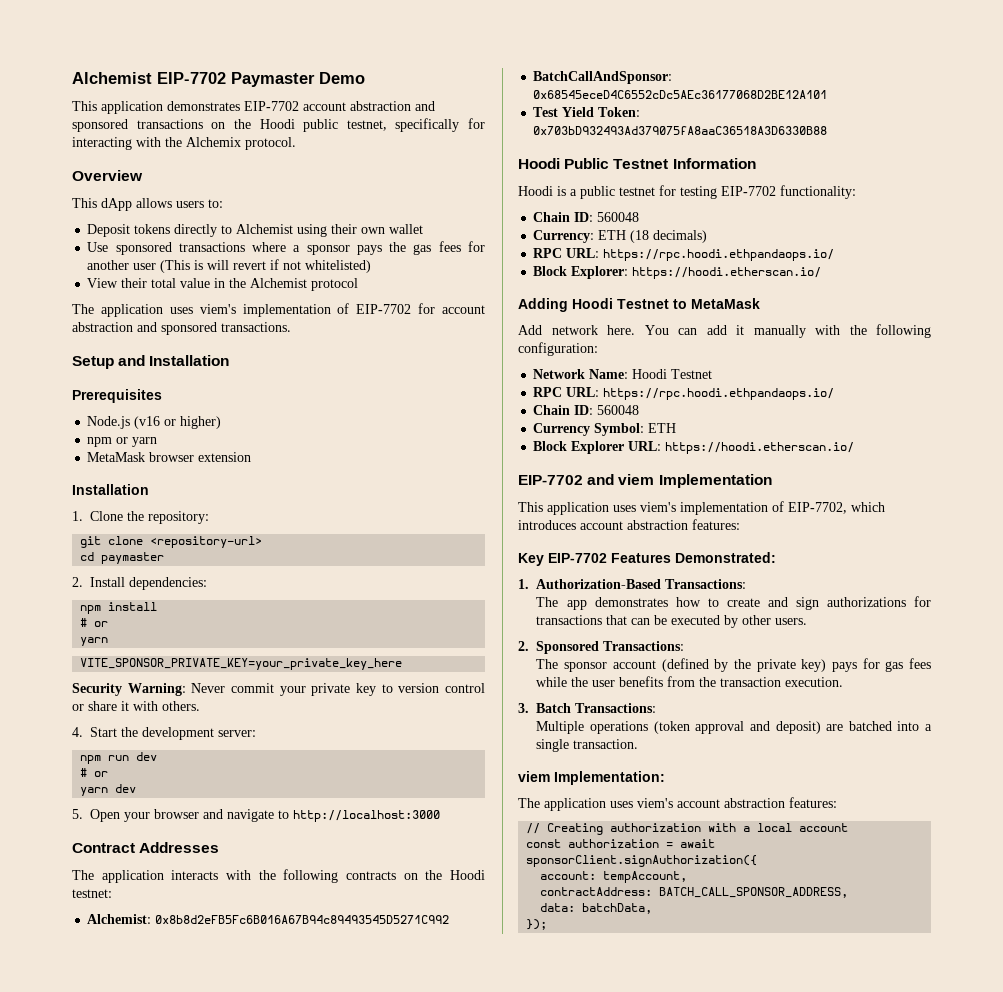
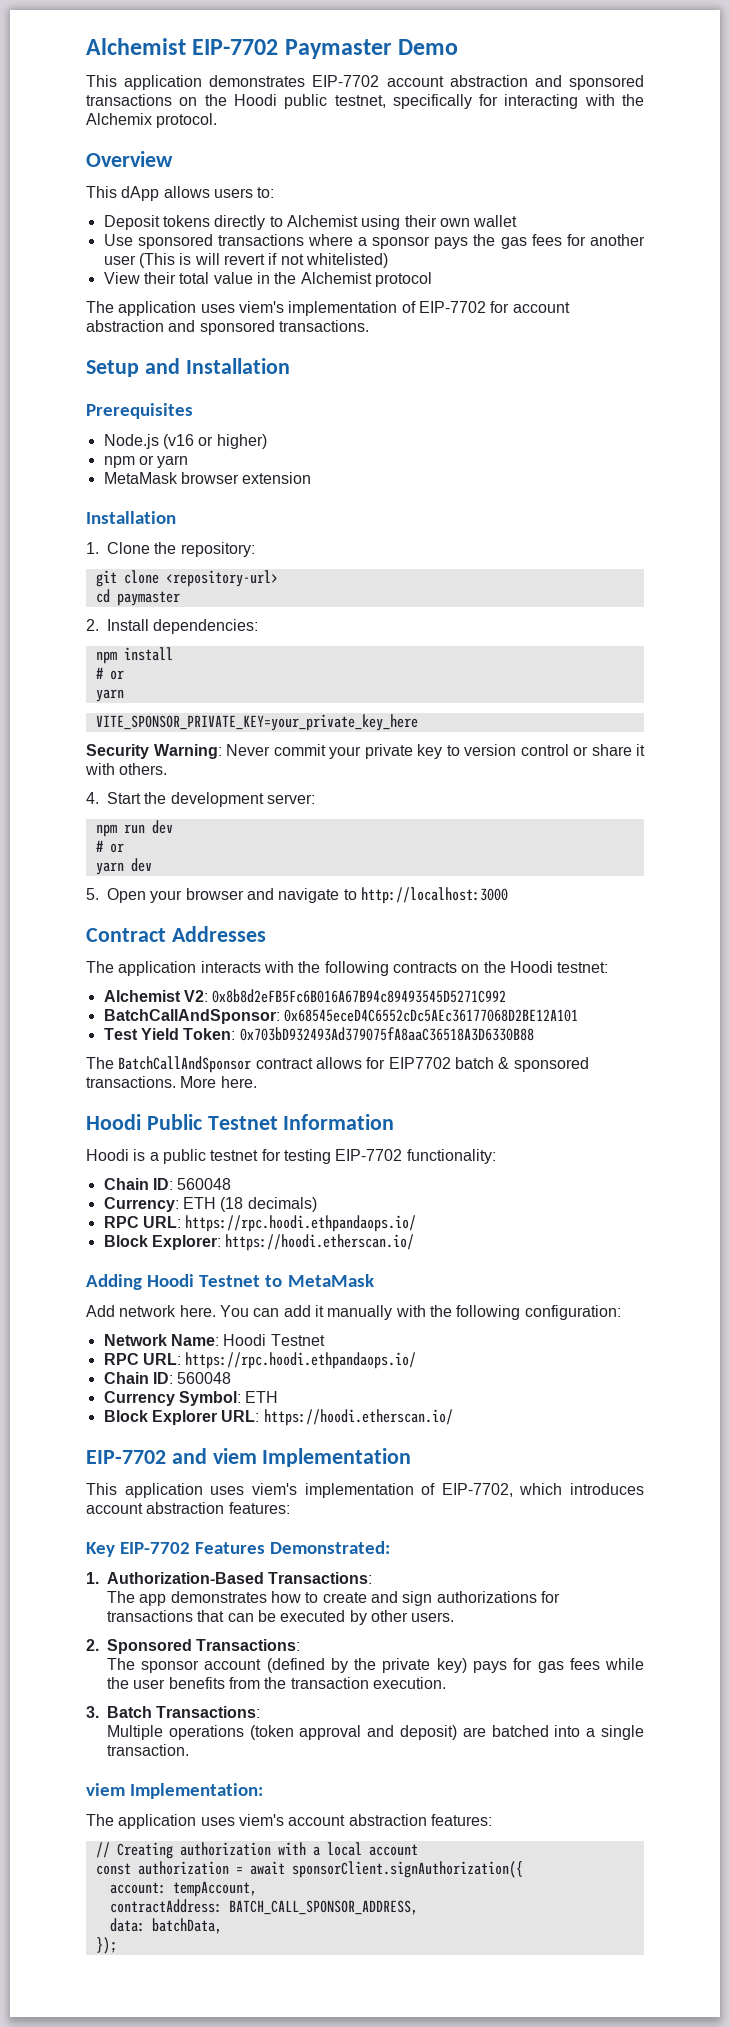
- Alchemist: 0x8b8d2eFB5Fc6B016A67B94c89493545D5271C992
+ Alchemist V2: 0x8b8d2eFB5Fc6B016A67B94c89493545D5271C992
+ The BatchCallAndSponsor contract allows for EIP7702 batch & sponsored transactions. More here.

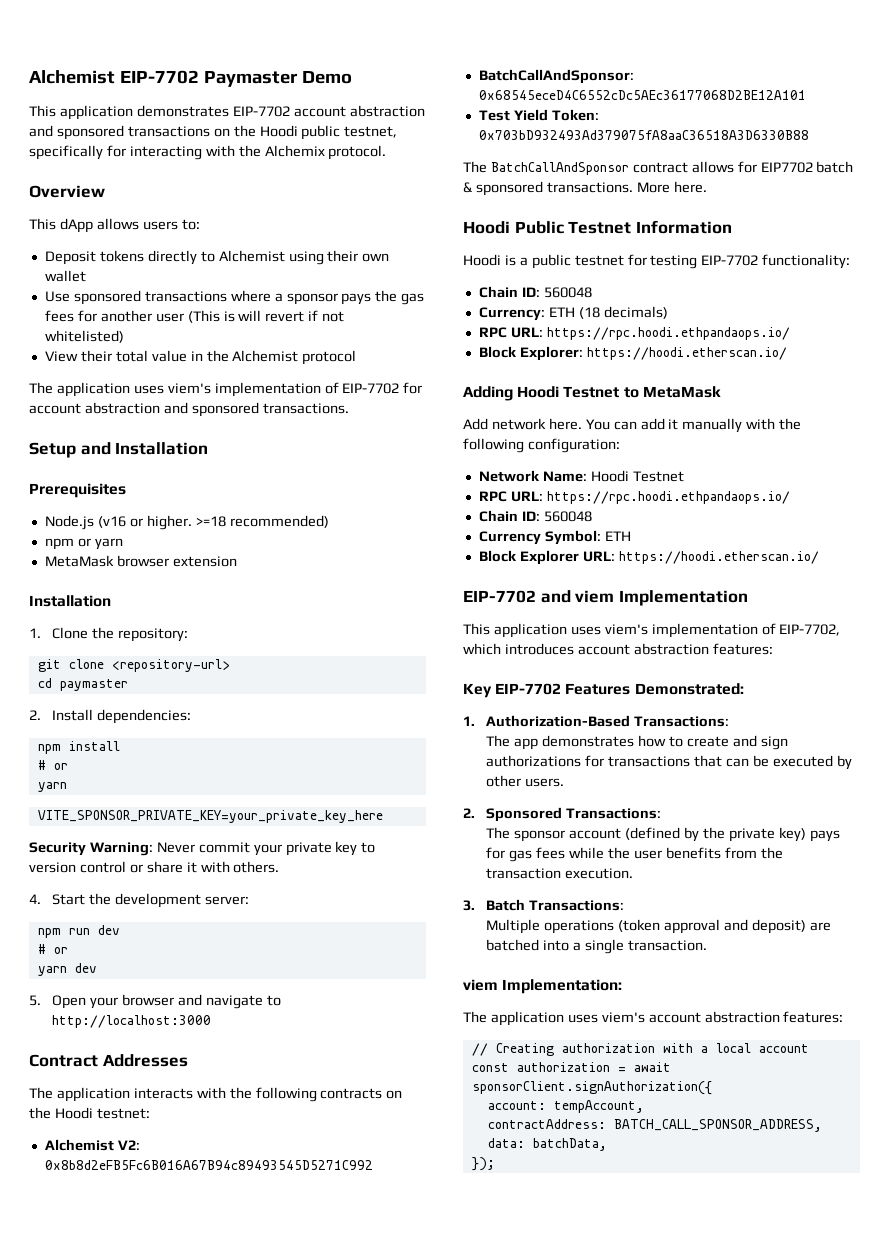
- Node.js (v16 or higher)
+ Node.js (v16 or higher. >=18 recommended)

